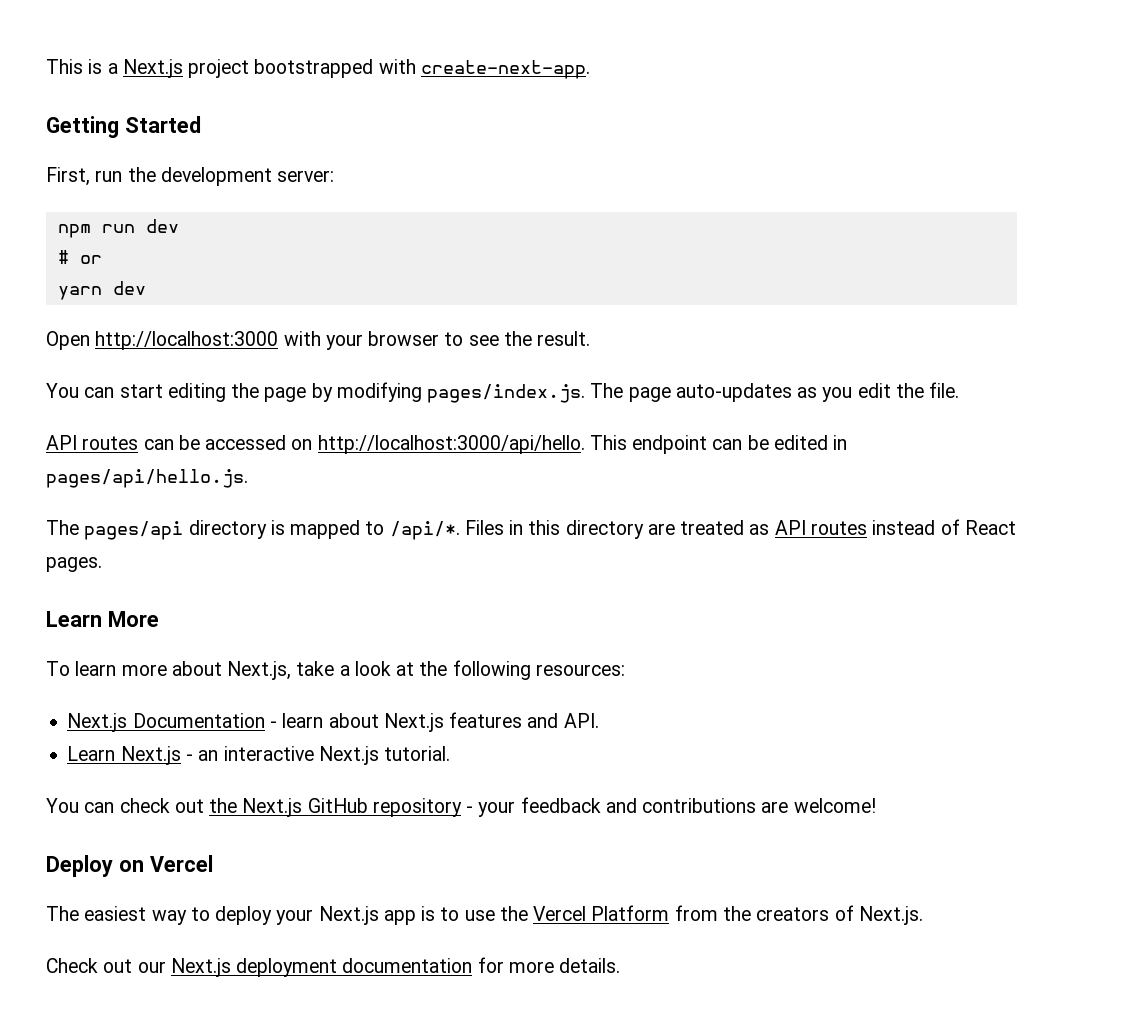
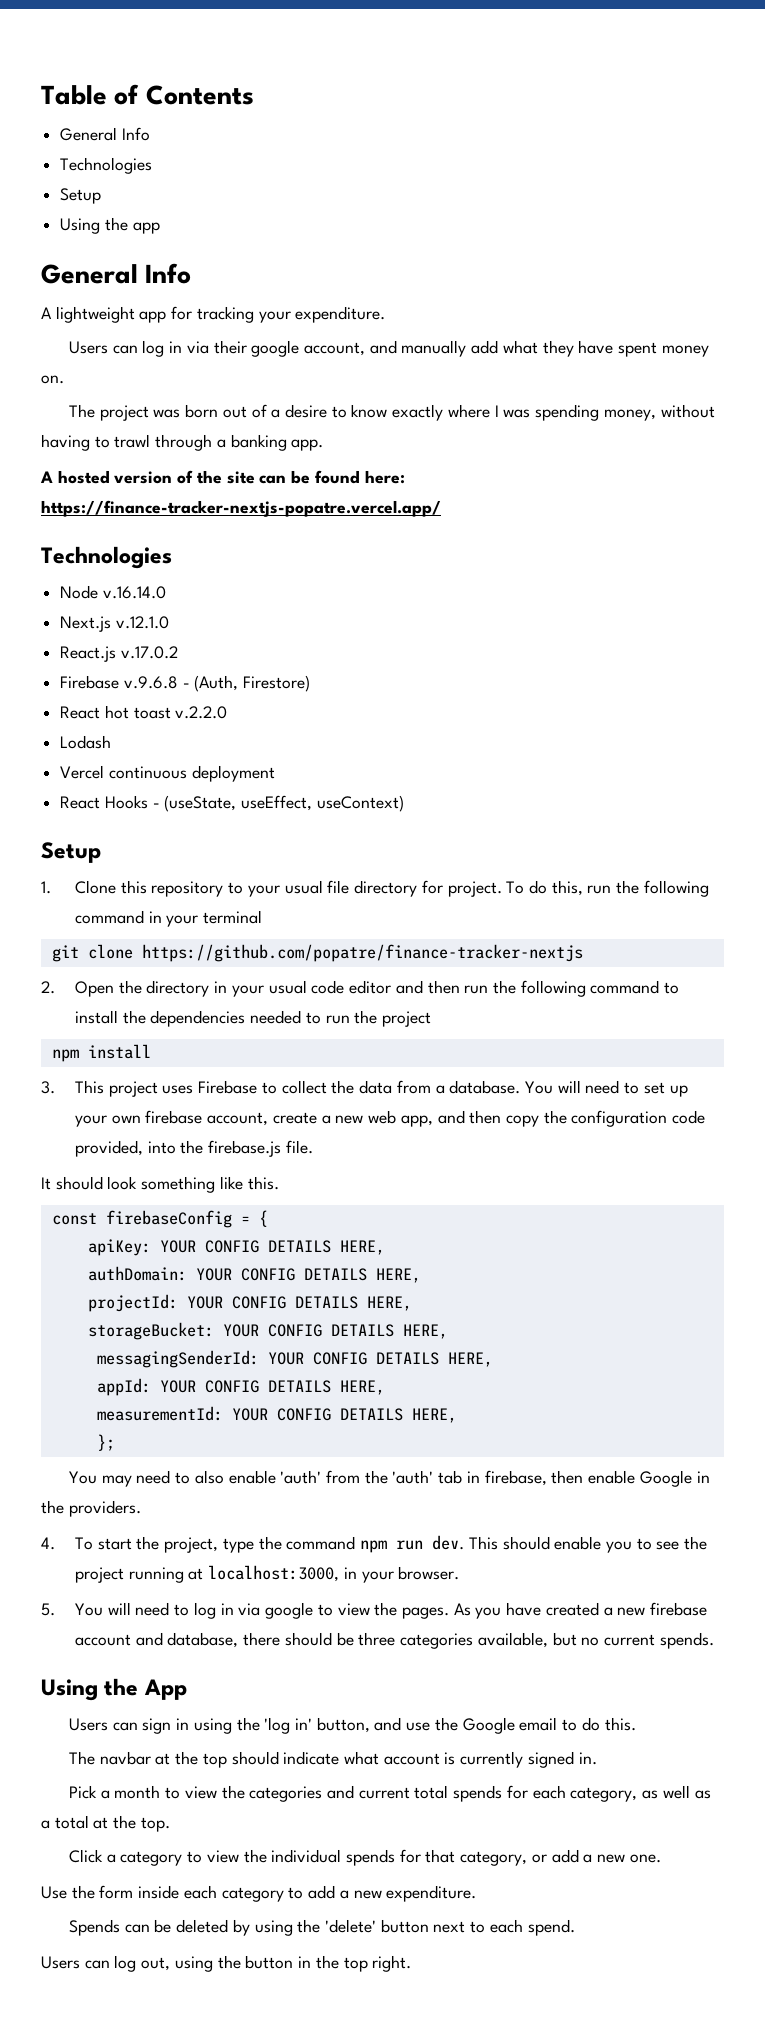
- This is a Next.js project bootstrapped with create-next-app.
- Getting Started
- First, run the development server:
- npm run dev
- # or
- yarn dev
- Open http://localhost:3000 with your browser to see the result.
- You can start editing the page by modifying pages/index.js. The page auto-updates as you edit the file.
- API routes can be accessed on http://localhost:3000/api/hello. This endpoint can be edited in pages/api/hello.js.
- The pages/api directory is mapped to /api/*. Files in this directory are treated as API routes instead of React pages.
- Learn More
- To learn more about Next.js, take a look at the following resources:
- Next.js Documentation - learn about Next.js features and API.
- Learn Next.js - an interactive Next.js tutorial.
- You can check out the Next.js GitHub repository - your feedback and contributions are welcome!
- Deploy on Vercel
- The easiest way to deploy your Next.js app is to use the Vercel Platform from the creators of Next.js.
- Check out our Next.js deployment documentation for more details.
+ Table of Contents
+ General Info
+ Technologies
+ Setup
+ Using the app
+ General Info
+ A lightweight app for tracking your expenditure.
+ Users can log in via their google account, and manually add what they have spent money on.
+ The project was born out of a desire to know exactly where I was spending money, without having to trawl through a banking app.
+ A hosted version of the site can be found here: https://finance-tracker-nextjs-popatre.vercel.app/
+ Technologies
+ Node v.16.14.0
+ Next.js v.12.1.0
+ React.js v.17.0.2
+ Firebase v.9.6.8 - (Auth, Firestore)
+ React hot toast v.2.2.0
+ Lodash
+ Vercel continuous deployment
+ React Hooks - (useState, useEffect, useContext)
+ Setup
+ 1. Clone this repository to your usual file directory for project. To do this, run the following command in your terminal
+ git clone https://github.com/popatre/finance-tracker-nextjs
+ 2. Open the directory in your usual code editor and then run the following command to install the dependencies needed to run the project
+ npm install
+ 3. This project uses Firebase to collect the data from a database. You will need to set up your own firebase account, create a new web app, and then copy the configuration code provided, into the firebase.js file.
+ It should look something like this.
+ const firebaseConfig = {
+ apiKey: YOUR CONFIG DETAILS HERE,
+ authDomain: YOUR CONFIG DETAILS HERE,
+ projectId: YOUR CONFIG DETAILS HERE,
+ storageBucket: YOUR CONFIG DETAILS HERE,
+ messagingSenderId: YOUR CONFIG DETAILS HERE,
+ appId: YOUR CONFIG DETAILS HERE,
+ measurementId: YOUR CONFIG DETAILS HERE,
+ };
+ You may need to also enable 'auth' from the 'auth' tab in firebase, then enable Google in the providers.
+ 4. To start the project, type the command npm run dev. This should enable you to see the project running at localhost:3000, in your browser.
+ 5. You will need to log in via google to view the pages. As you have created a new firebase account and database, there should be three categories available, but no current spends.
+ Using the App
+ Users can sign in using the 'log in' button, and use the Google email to do this.
+ The navbar at the top should indicate what account is currently signed in.
+ Pick a month to view the categories and current total spends for each category, as well as a total at the top.
+ Click a category to view the individual spends for that category, or add a new one.
+ Use the form inside each category to add a new expenditure.
+ Spends can be deleted by using the 'delete' button next to each spend.
+ Users can log out, using the button in the top right.

